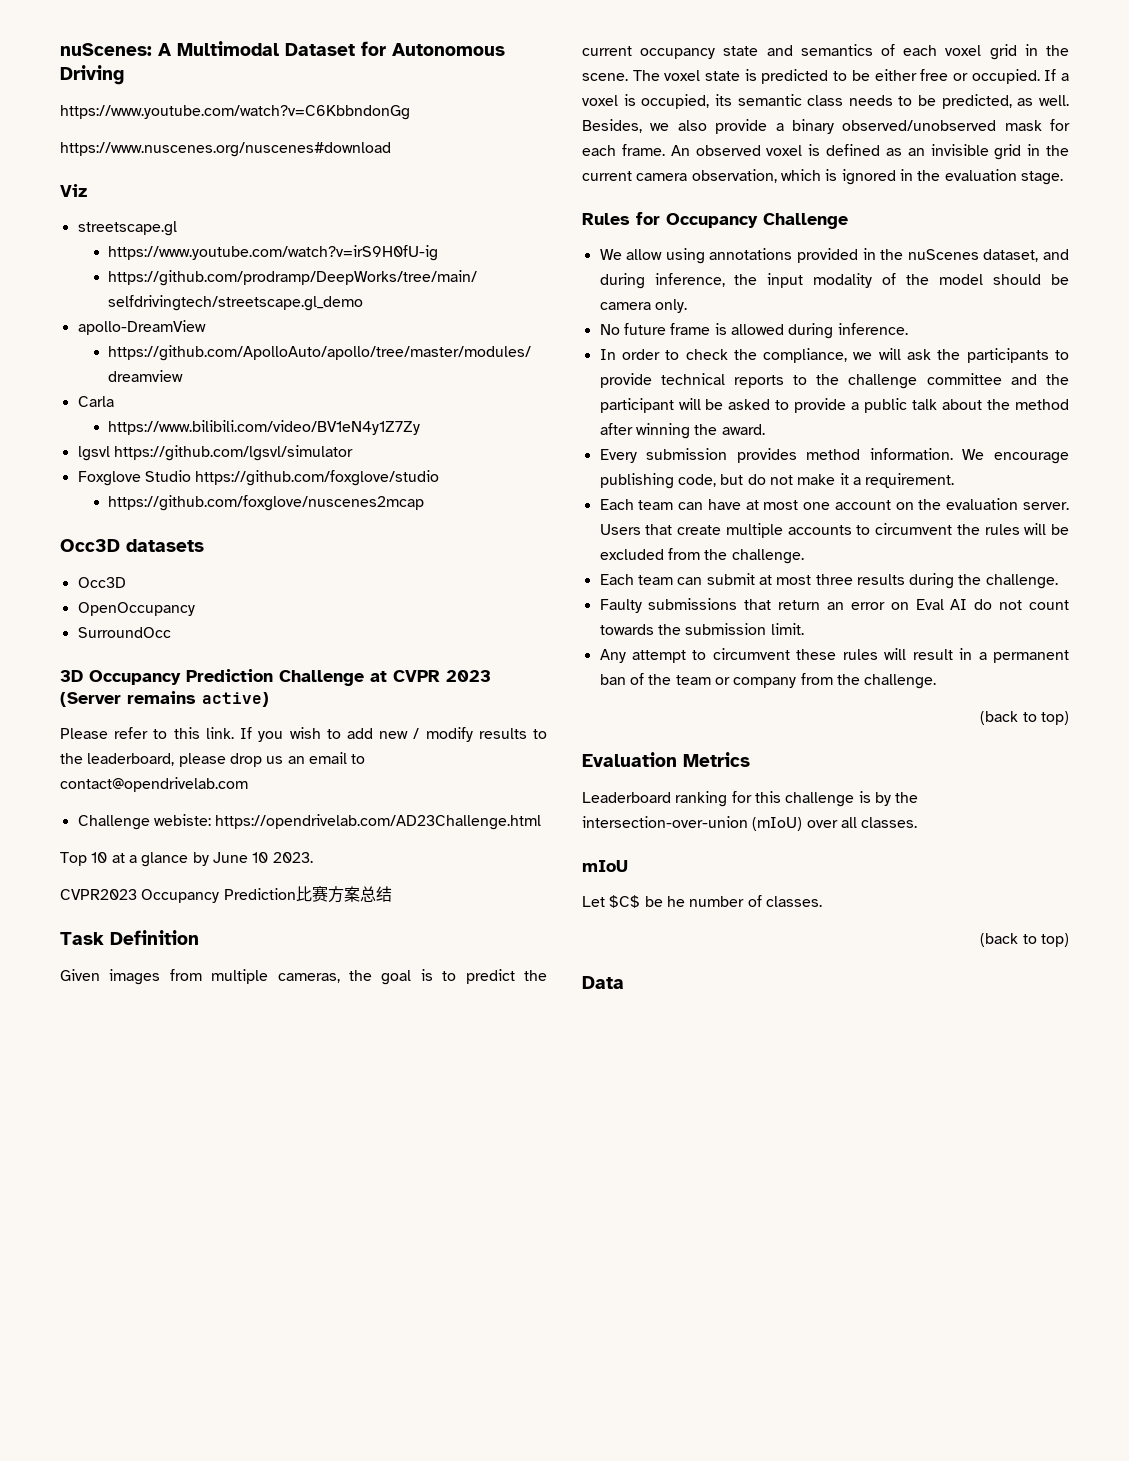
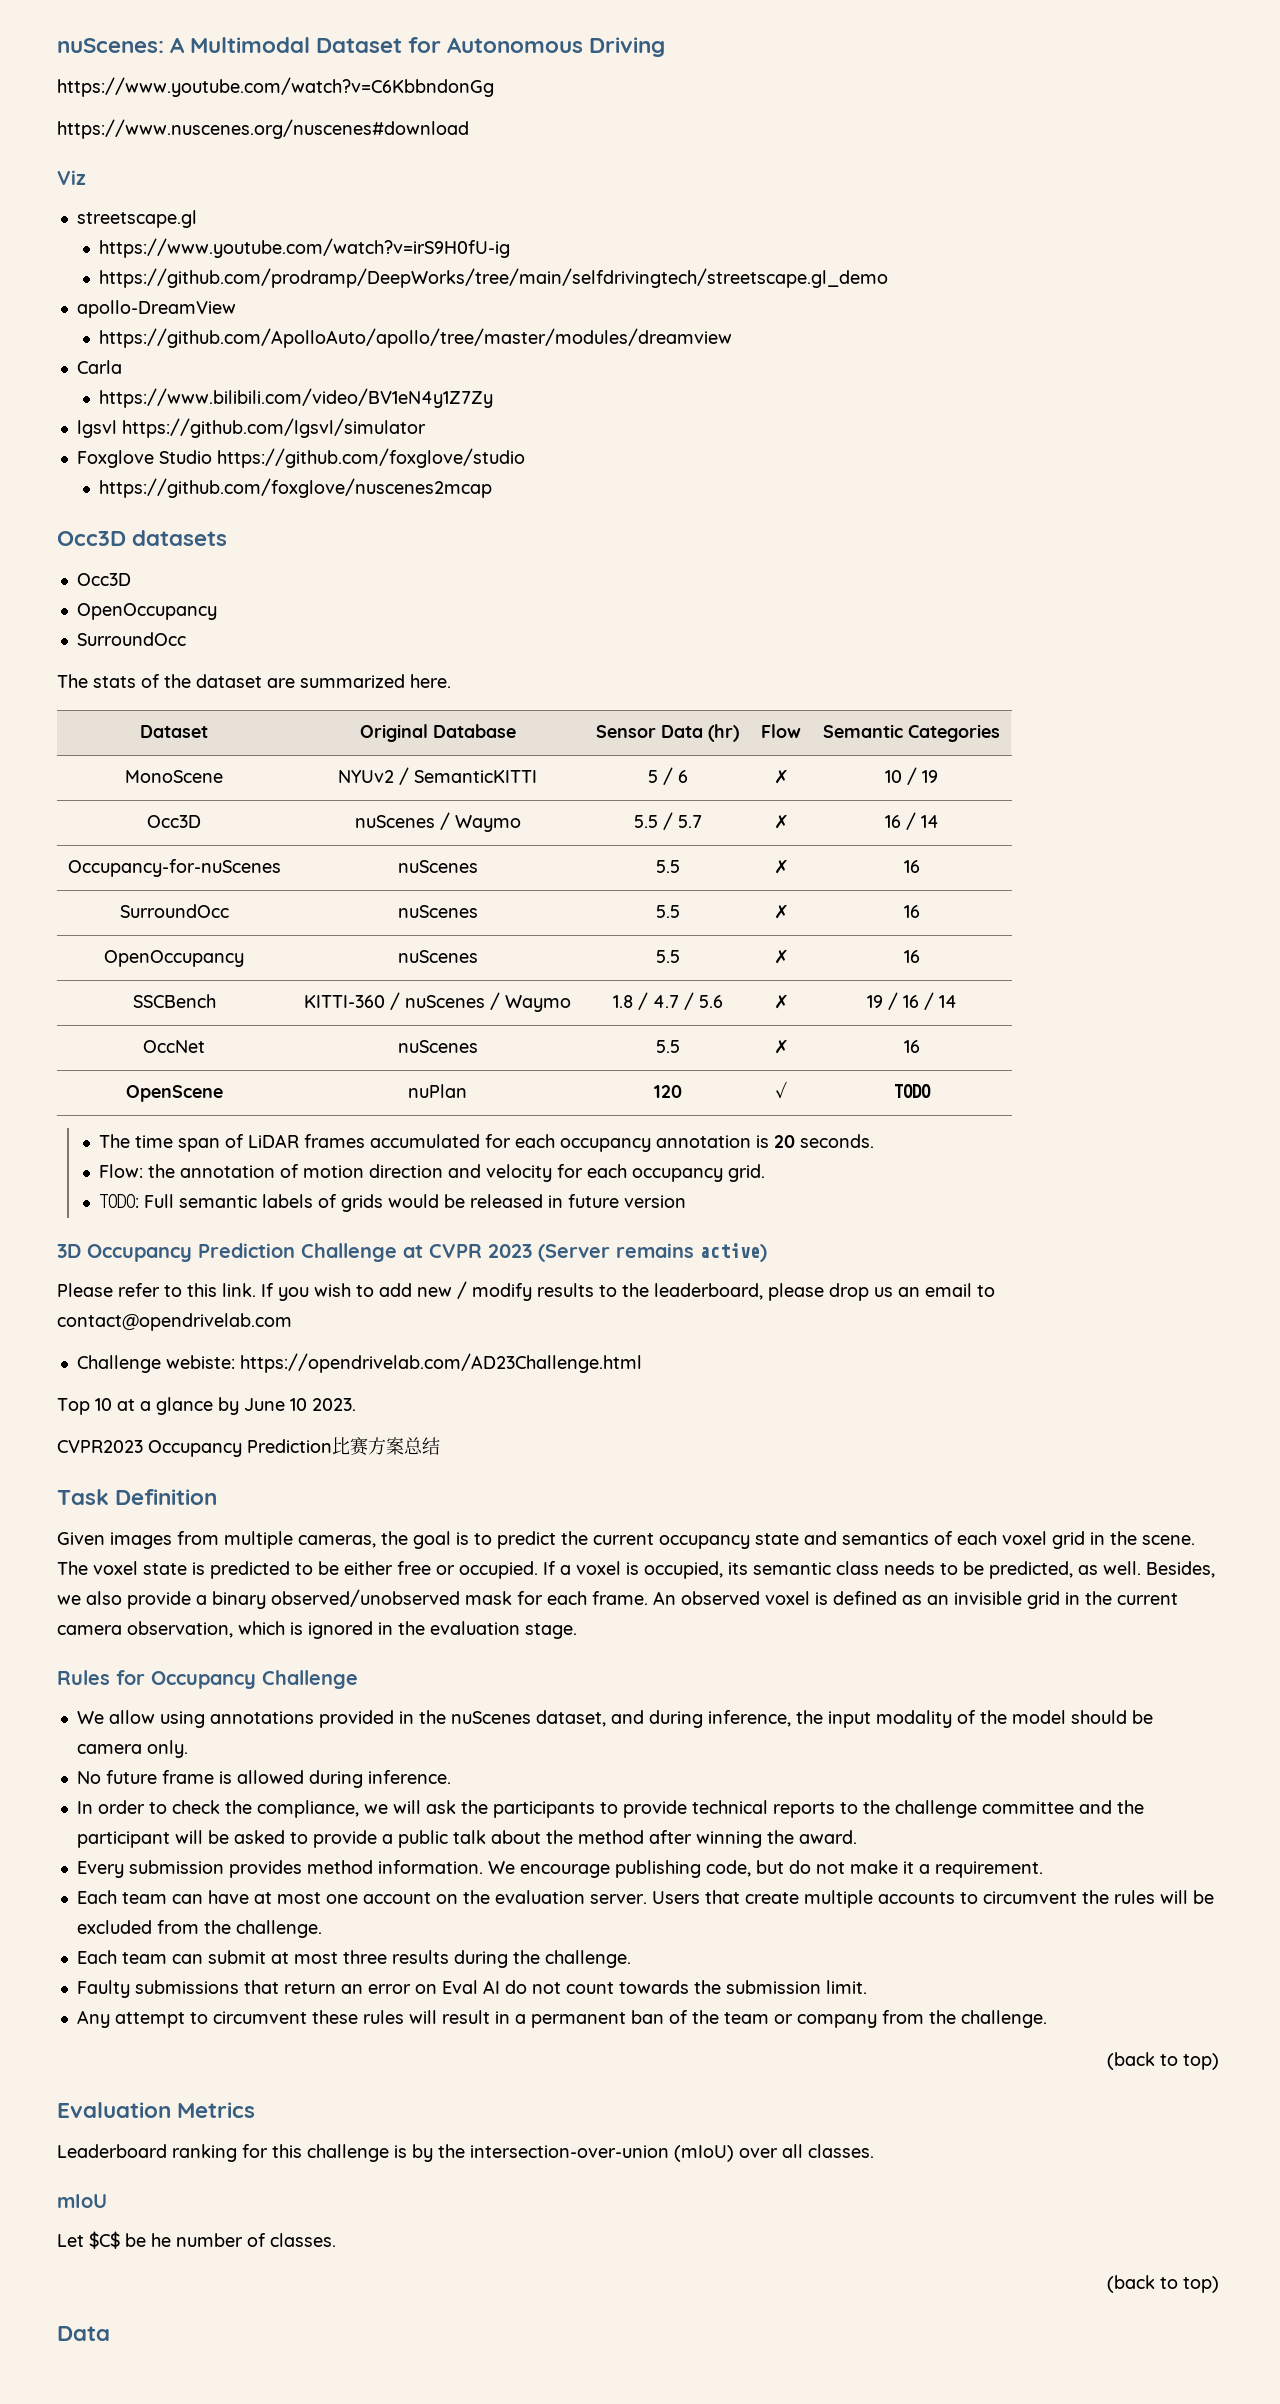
+ The stats of the dataset are summarized here.
+ Dataset | Original Database | Sensor Data (hr) | Flow | Semantic Categories
+ MonoScene | NYUv2 / SemanticKITTI | 5 / 6 | ✗ | 10 / 19
+ Occ3D | nuScenes / Waymo | 5.5 / 5.7 | ✗ | 16 / 14
+ Occupancy-for-nuScenes | nuScenes | 5.5 | ✗ | 16
+ SurroundOcc | nuScenes | 5.5 | ✗ | 16
+ OpenOccupancy | nuScenes | 5.5 | ✗ | 16
+ SSCBench | KITTI-360 / nuScenes / Waymo | 1.8 / 4.7 / 5.6 | ✗ | 19 / 16 / 14
+ OccNet | nuScenes | 5.5 | ✗ | 16
+ OpenScene | nuPlan | 120 | ✓ | TODO
+ The time span of LiDAR frames accumulated for each occupancy annotation is 20 seconds.
+ Flow: the annotation of motion direction and velocity for each occupancy grid.
+ TODO: Full semantic labels of grids would be released in future version

